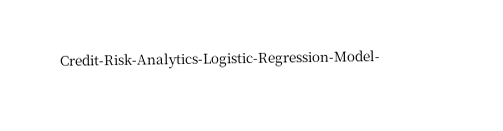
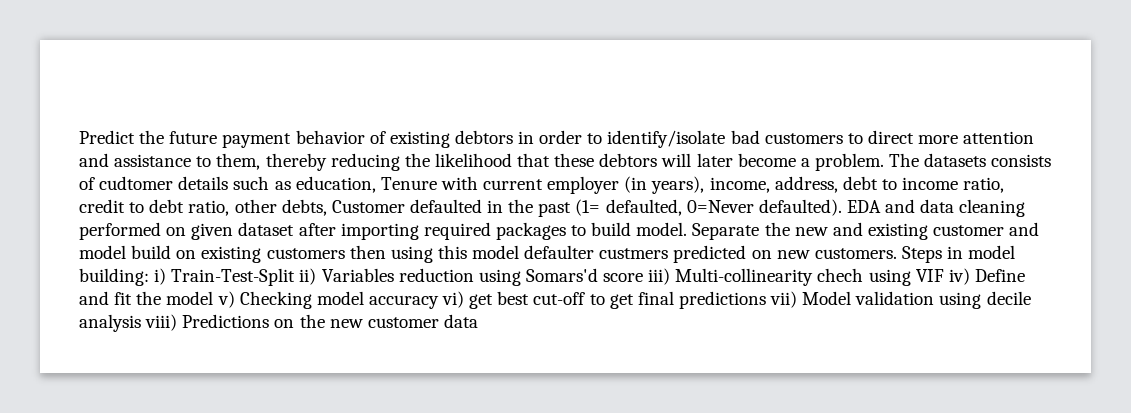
- Credit-Risk-Analytics-Logistic-Regression-Model-
+ Predict the future payment behavior of existing debtors in order to identify/isolate bad customers to direct more attention and assistance to them, thereby reducing the likelihood that these debtors will later become a problem. The datasets consists of cudtomer details such as education, Tenure with current employer (in years), income, address, debt to income ratio, credit to debt ratio, other debts, Customer defaulted in the past (1= defaulted, 0=Never defaulted). EDA and data cleaning performed on given dataset after importing required packages to build model. Separate the new and existing customer and model build on existing customers then using this model defaulter custmers predicted on new customers. Steps in model building: i) Train-Test-Split ii) Variables reduction using Somars'd score iii) Multi-collinearity chech using VIF iv) Define and fit the model v) Checking model accuracy vi) get best cut-off to get final predictions vii) Model validation using decile analysis viii) Predictions on the new customer data

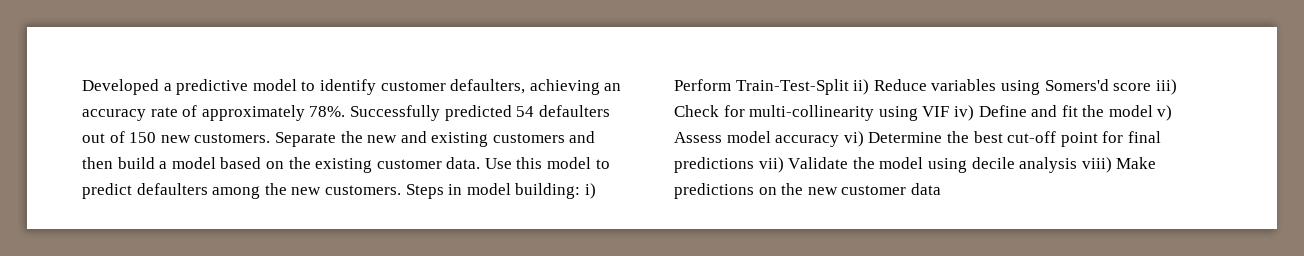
- Predict the future payment behavior of existing debtors in order to identify/isolate bad customers to direct more attention and assistance to them, thereby reducing the likelihood that these debtors will later become a problem. The datasets consists of cudtomer details such as education, Tenure with current employer (in years), income, address, debt to income ratio, credit to debt ratio, other debts, Customer defaulted in the past (1= defaulted, 0=Never defaulted). EDA and data cleaning performed on given dataset after importing required packages to build model.
+ Developed a predictive model to identify customer defaulters, achieving an accuracy rate of approximately 78%. Successfully predicted 54 defaulters out of 150 new customers.
- Separate the new and existing customer and model build on existing customers then using this model defaulter custmers predicted on new customers.
+ Separate the new and existing customers and then build a model based on the existing customer data. Use this model to predict defaulters among the new customers.
- Steps in model building: i) Train-Test-Split ii) Variables reduction using Somars'd score iii) Multi-collinearity chech using VIF iv) Define and fit the model v) Checking model accuracy vi) get best cut-off to get final predictions vii) Model validation using decile analysis viii) Predictions on the new customer data
+ Steps in model building: i) Perform Train-Test-Split ii) Reduce variables using Somers'd score iii) Check for multi-collinearity using VIF iv) Define and fit the model v) Assess model accuracy vi) Determine the best cut-off point for final predictions vii) Validate the model using decile analysis viii) Make predictions on the new customer data

